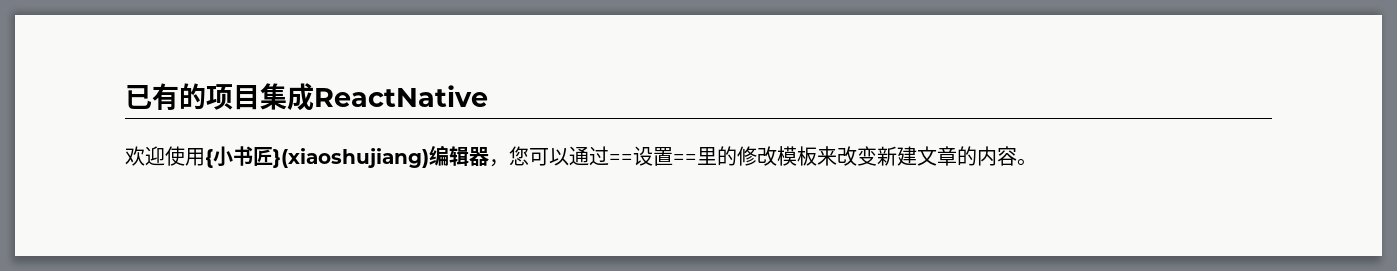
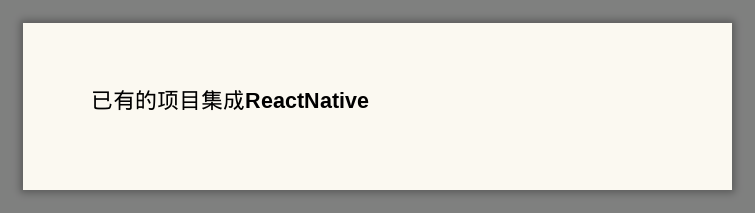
- 欢迎使用{小书匠}(xiaoshujiang)编辑器，您可以通过==设置==里的修改模板来改变新建文章的内容。

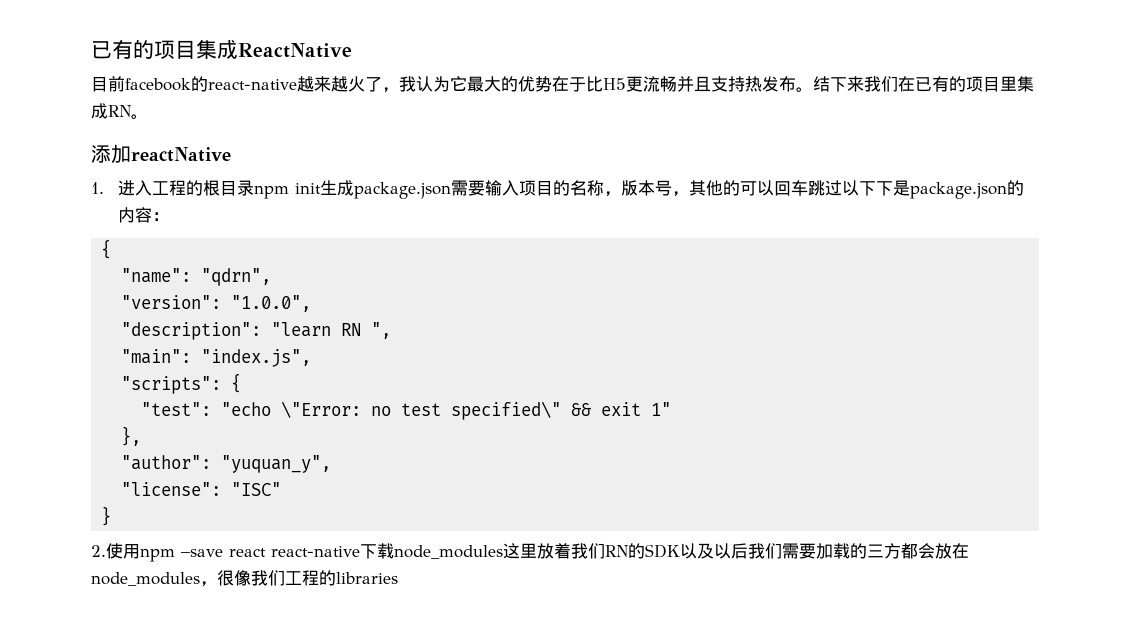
+ 目前facebook的react-native越来越火了，我认为它最大的优势在于比H5更流畅并且支持热发布。结下来我们在已有的项目里集成RN。
+ 添加reactNative
+ 1.进入工程的根目录npm init生成package.json需要输入项目的名称，版本号，其他的可以回车跳过以下下是package.json的内容：
+ {
+ "name": "qdrn",
+ "version": "1.0.0",
+ "description": "learn RN ",
+ "main": "index.js",
+ "scripts": {
+ "test": "echo \"Error: no test specified\" && exit 1"
+ },
+ "author": "yuquan_y",
+ "license": "ISC"
+ }
+ 2.使用npm –save react react-native下载node_modules这里放着我们RN的SDK以及以后我们需要加载的三方都会放在node_modules，很像我们工程的libraries

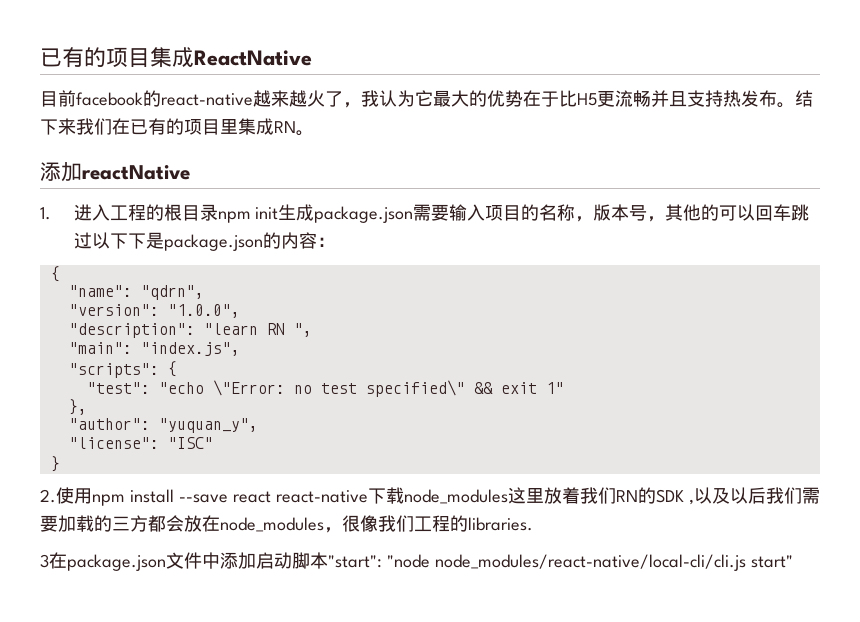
- 2.使用npm –save react react-native下载node_modules这里放着我们RN的SDK以及以后我们需要加载的三方都会放在node_modules，很像我们工程的libraries
+ 2.使用npm install --save react react-native下载node_modules这里放着我们RN的SDK ,以及以后我们需要加载的三方都会放在node_modules，很像我们工程的libraries.
+ 3在package.json文件中添加启动脚本"start": "node node_modules/react-native/local-cli/cli.js start"

